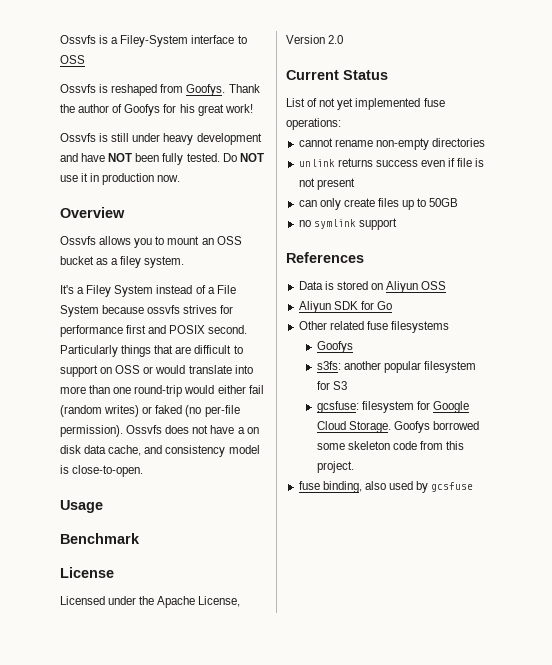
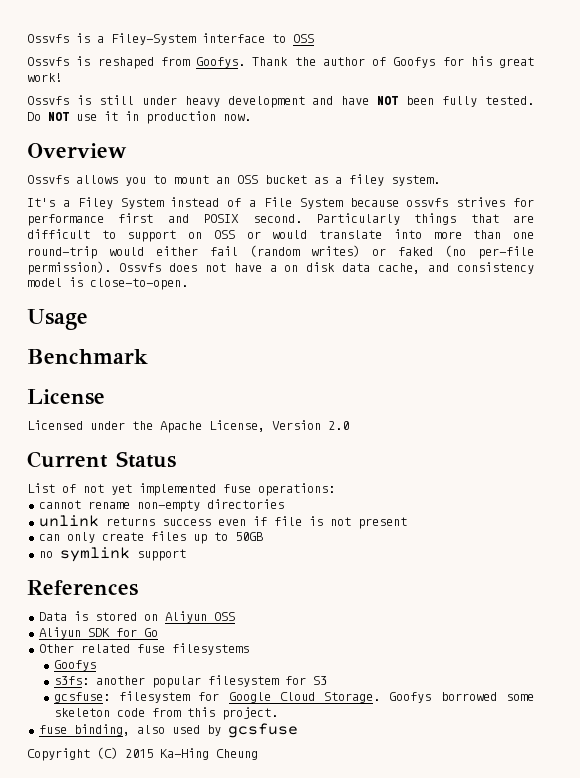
+ Copyright (C) 2015 Ka-Hing Cheung

